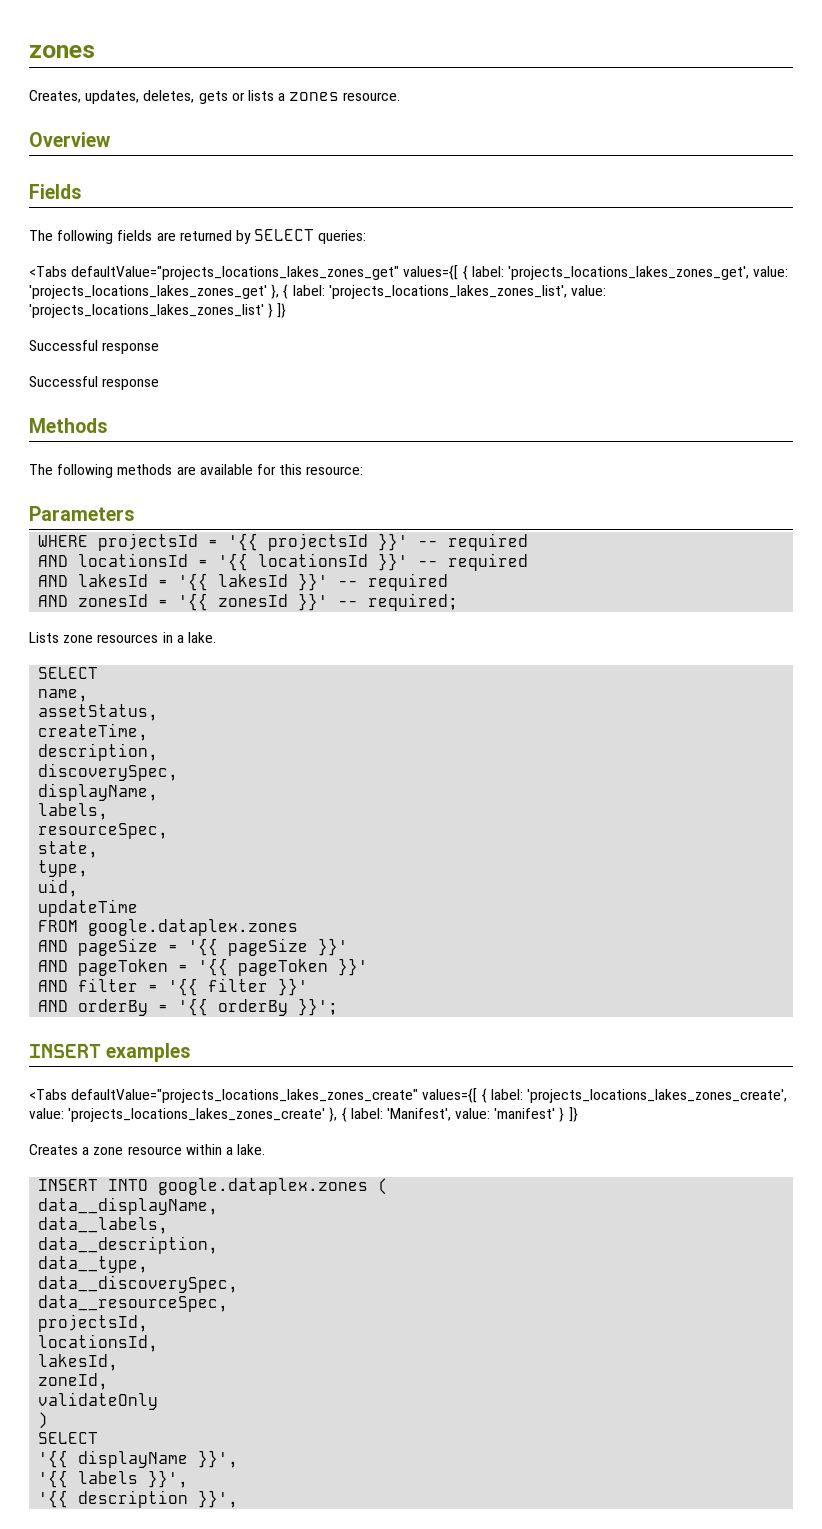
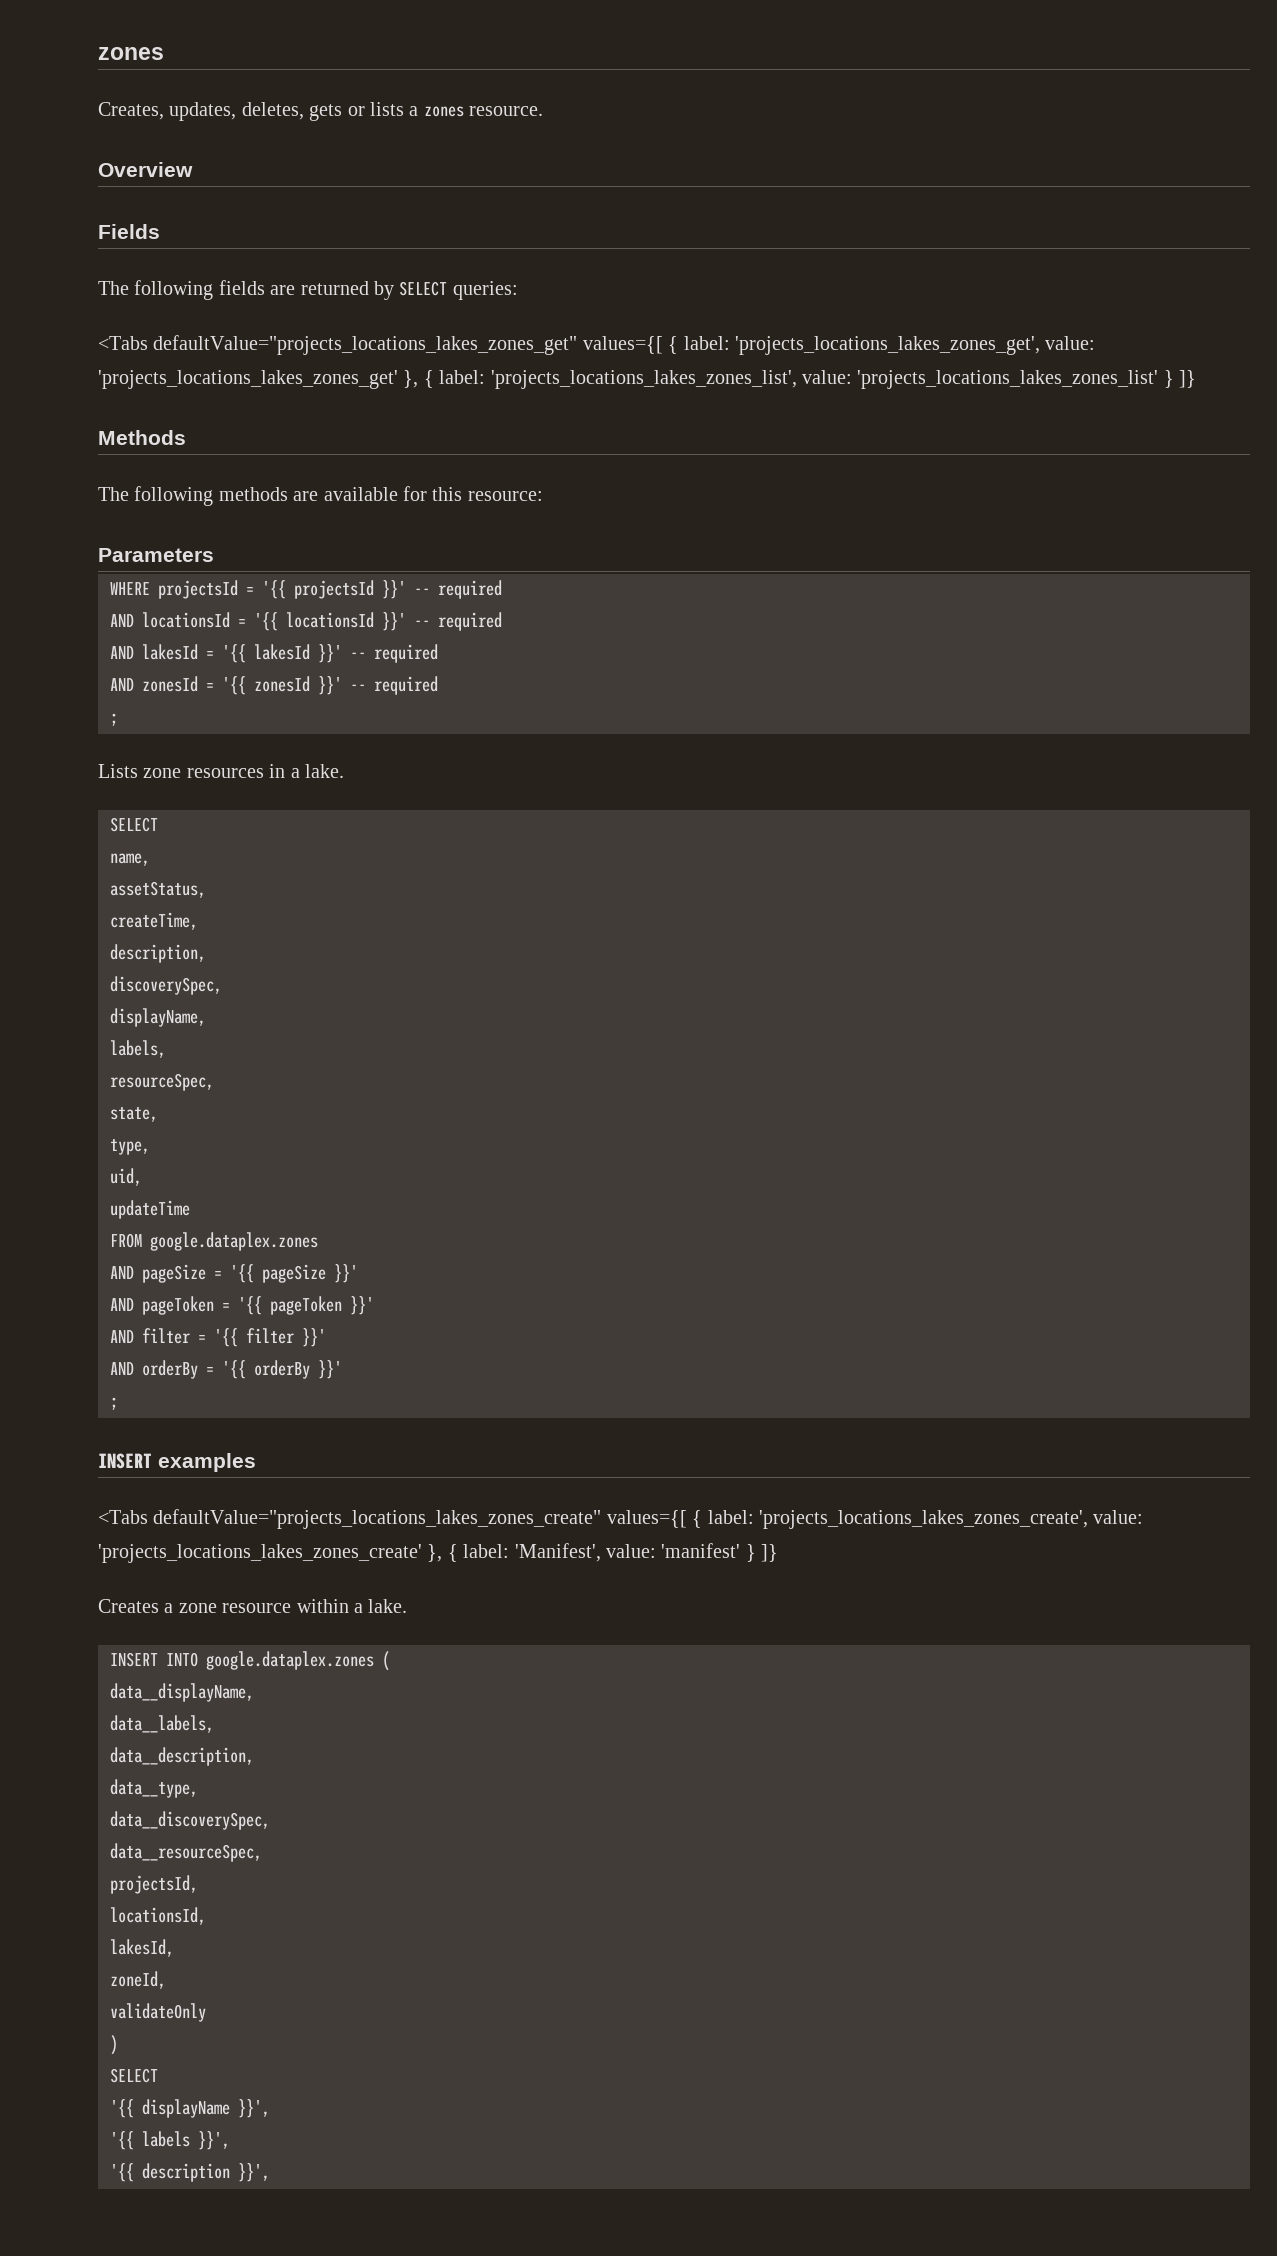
  <Tabs defaultValue="projects_locations_lakes_zones_get" values={[ { label: 'projects_locations_lakes_zones_get', value: 'projects_locations_lakes_zones_get' }, { label: 'projects_locations_lakes_zones_list', value: 'projects_locations_lakes_zones_list' } ]}
- Successful response
- Successful response
- AND zonesId = '{{ zonesId }}' -- required;
+ AND zonesId = '{{ zonesId }}' -- required
+ ;
- AND orderBy = '{{ orderBy }}';
+ AND orderBy = '{{ orderBy }}'
+ ;

